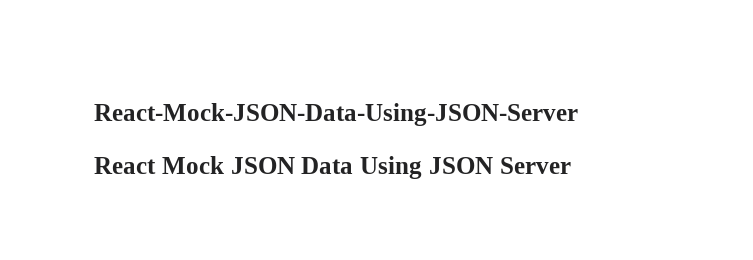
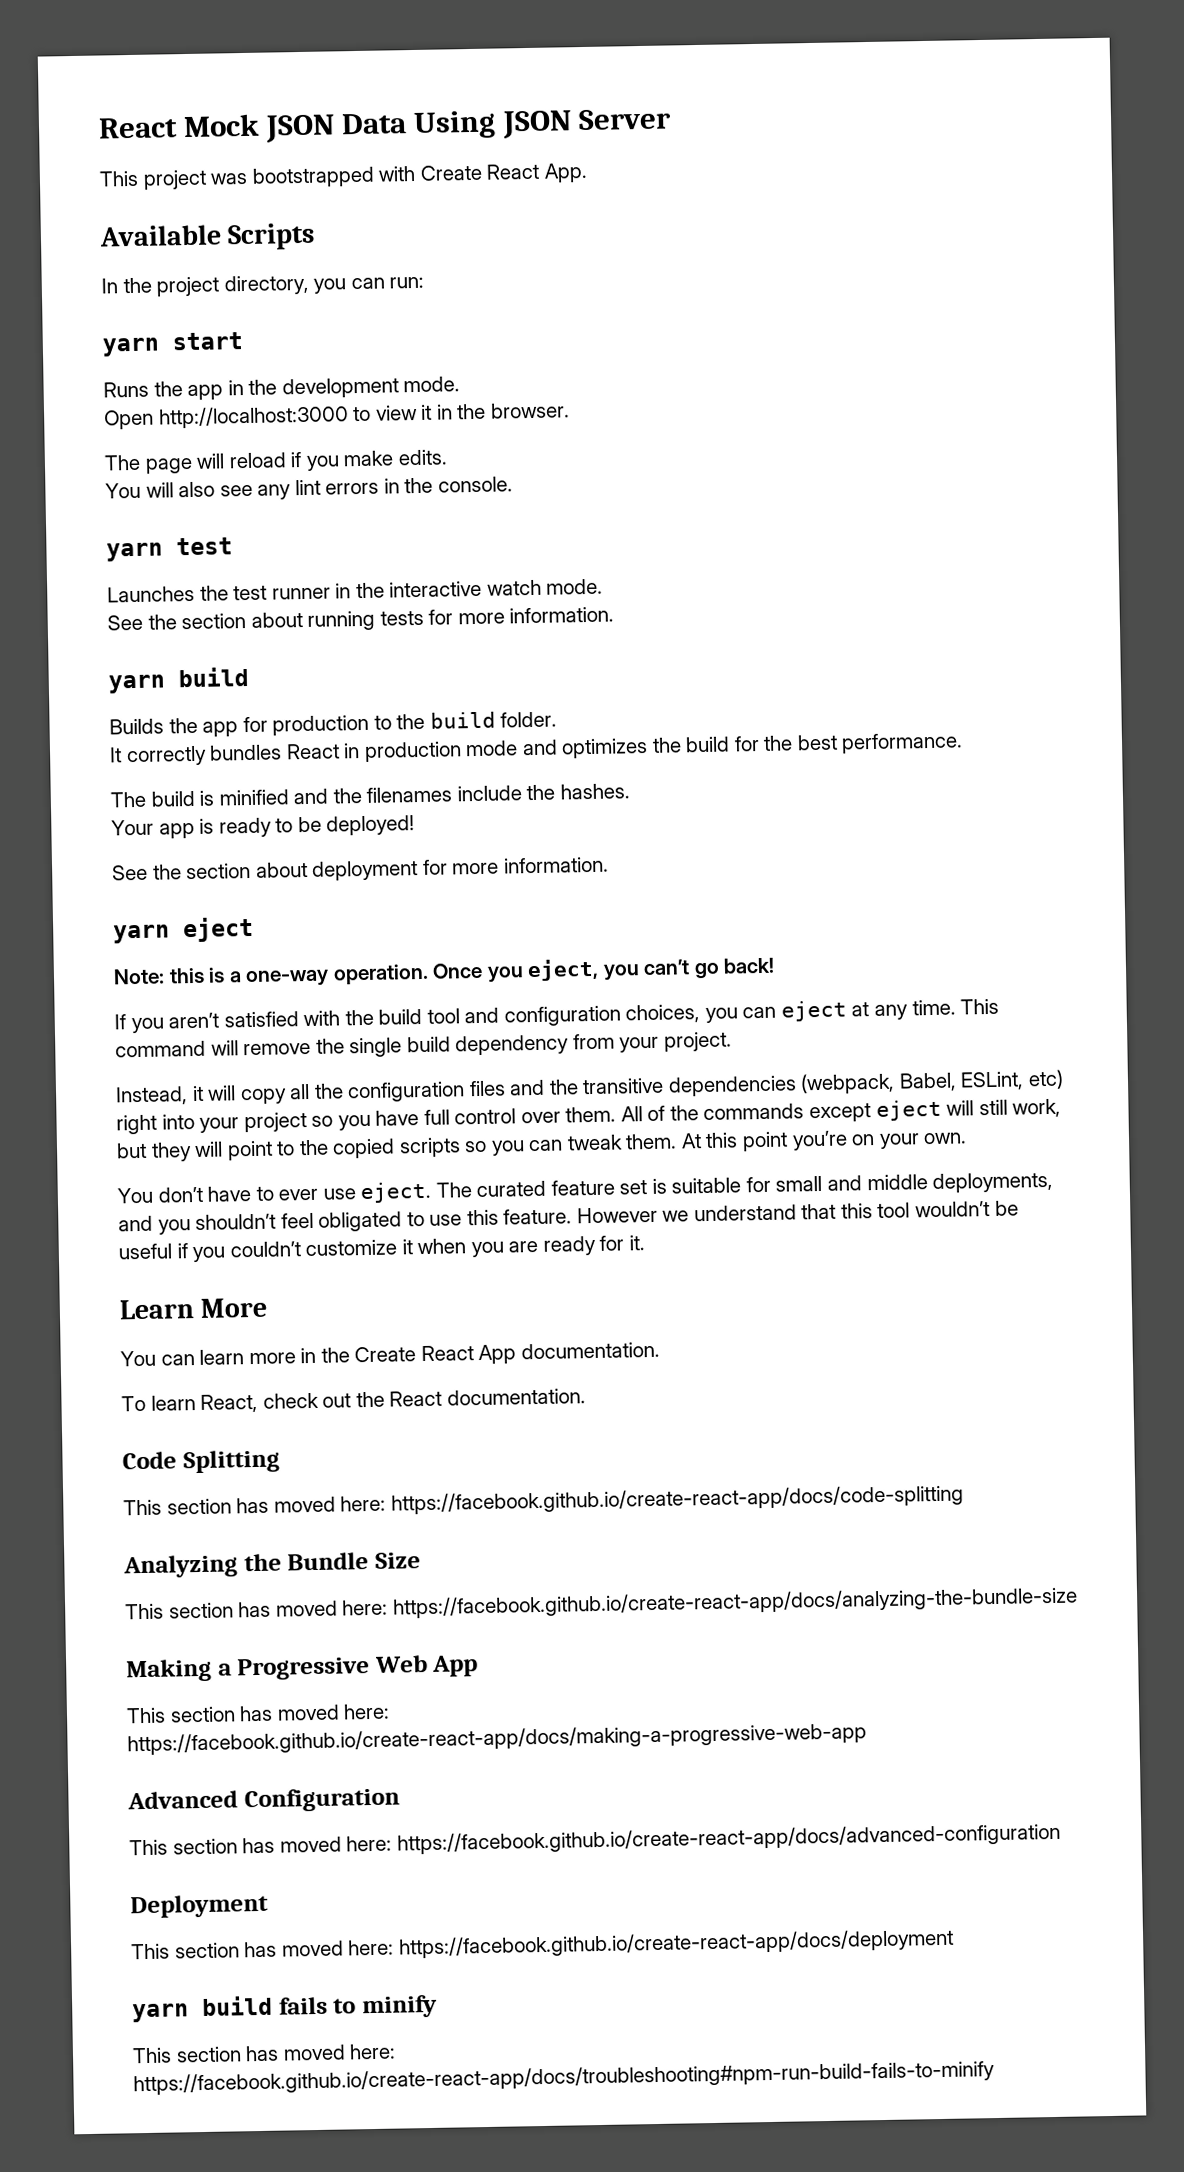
- React-Mock-JSON-Data-Using-JSON-Server
+ This project was bootstrapped with Create React App.
+ Available Scripts
+ In the project directory, you can run:
+ yarn start
+ Runs the app in the development mode.
+ Open http://localhost:3000 to view it in the browser.
+ The page will reload if you make edits.
+ You will also see any lint errors in the console.
+ yarn test
+ Launches the test runner in the interactive watch mode.
+ See the section about running tests for more information.
+ yarn build
+ Builds the app for production to the build folder.
+ It correctly bundles React in production mode and optimizes the build for the best performance.
+ The build is minified and the filenames include the hashes.
+ Your app is ready to be deployed!
+ See the section about deployment for more information.
+ yarn eject
+ Note: this is a one-way operation. Once you eject, you can’t go back!
+ If you aren’t satisfied with the build tool and configuration choices, you can eject at any time. This command will remove the single build dependency from your project.
+ Instead, it will copy all the configuration files and the transitive dependencies (webpack, Babel, ESLint, etc) right into your project so you have full control over them. All of the commands except eject will still work, but they will point to the copied scripts so you can tweak them. At this point you’re on your own.
+ You don’t have to ever use eject. The curated feature set is suitable for small and middle deployments, and you shouldn’t feel obligated to use this feature. However we understand that this tool wouldn’t be useful if you couldn’t customize it when you are ready for it.
+ Learn More
+ You can learn more in the Create React App documentation.
+ To learn React, check out the React documentation.
+ Code Splitting
+ This section has moved here: https://facebook.github.io/create-react-app/docs/code-splitting
+ Analyzing the Bundle Size
+ This section has moved here: https://facebook.github.io/create-react-app/docs/analyzing-the-bundle-size
+ Making a Progressive Web App
+ This section has moved here: https://facebook.github.io/create-react-app/docs/making-a-progressive-web-app
+ Advanced Configuration
+ This section has moved here: https://facebook.github.io/create-react-app/docs/advanced-configuration
+ Deployment
+ This section has moved here: https://facebook.github.io/create-react-app/docs/deployment
+ yarn build fails to minify
+ This section has moved here: https://facebook.github.io/create-react-app/docs/troubleshooting#npm-run-build-fails-to-minify

